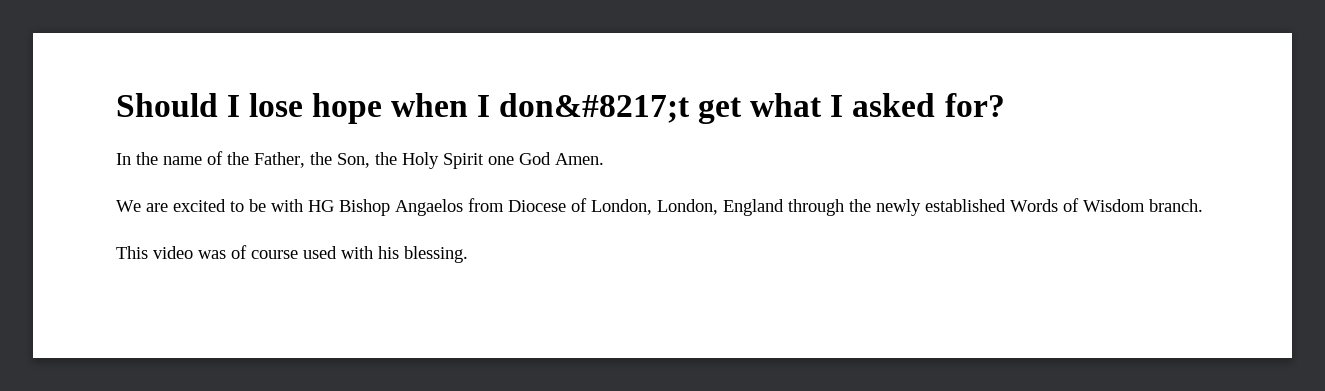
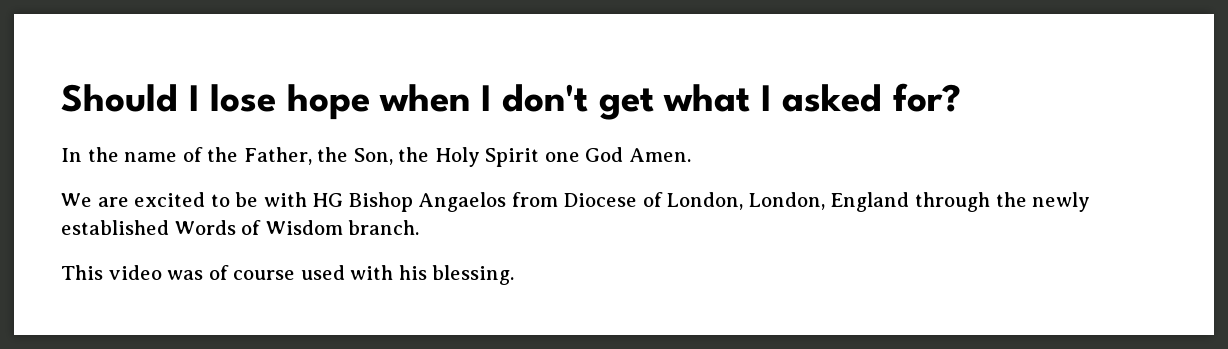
- Should I lose hope when I don&#8217;t get what I asked for?
+ Should I lose hope when I don't get what I asked for?

